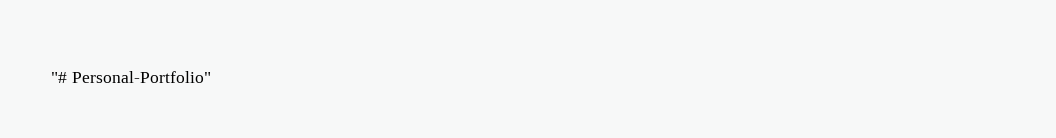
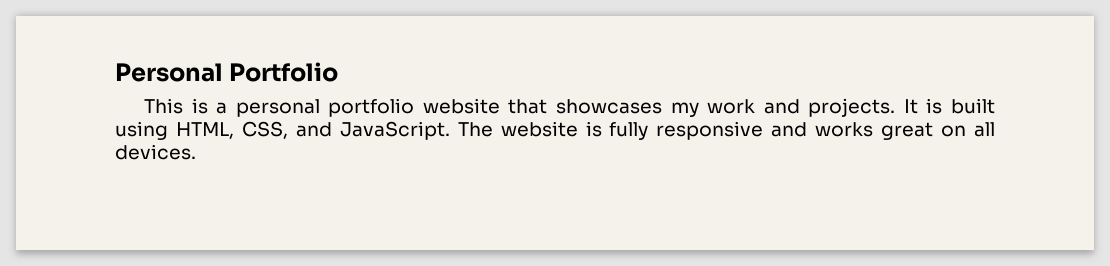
- "# Personal-Portfolio"
+ Personal Portfolio
+ This is a personal portfolio website that showcases my work and projects. It is built using HTML, CSS, and JavaScript. The website is fully responsive and works great on all devices.

